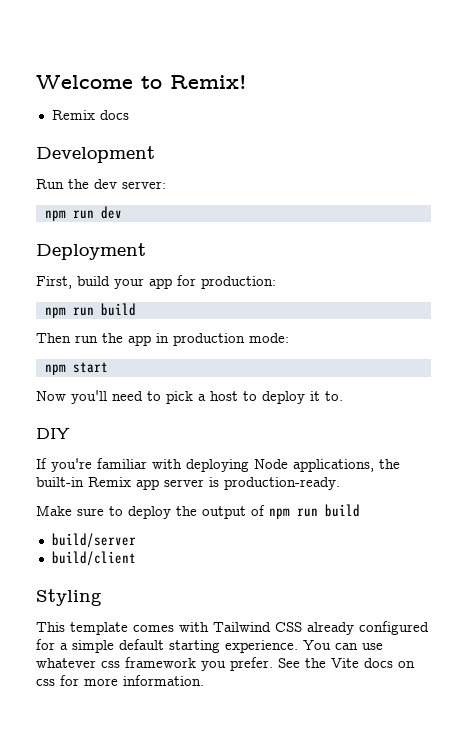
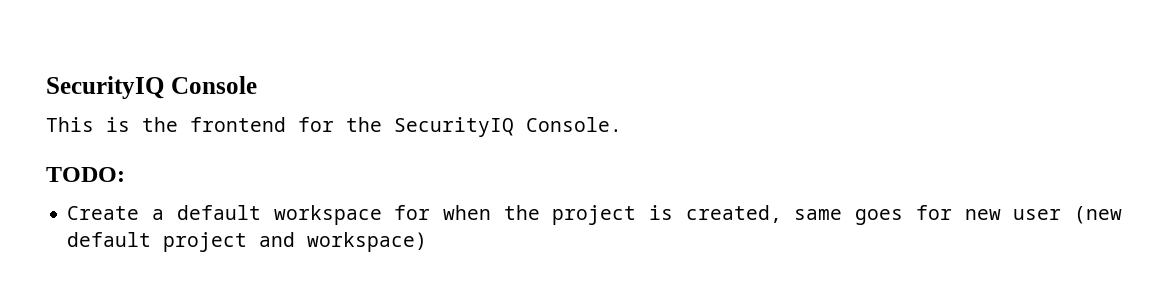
- Welcome to Remix!
- Remix docs
- Development
- Run the dev server:
- npm run dev
- Deployment
- First, build your app for production:
- npm run build
- Then run the app in production mode:
- npm start
- Now you'll need to pick a host to deploy it to.
- DIY
- If you're familiar with deploying Node applications, the built-in Remix app server is production-ready.
- Make sure to deploy the output of npm run build
- build/server
- build/client
- Styling
- This template comes with Tailwind CSS already configured for a simple default starting experience. You can use whatever css framework you prefer. See the Vite docs on css for more information.
+ SecurityIQ Console
+ This is the frontend for the SecurityIQ Console.
+ TODO:
+ Create a default workspace for when the project is created, same goes for new user (new default project and workspace)

